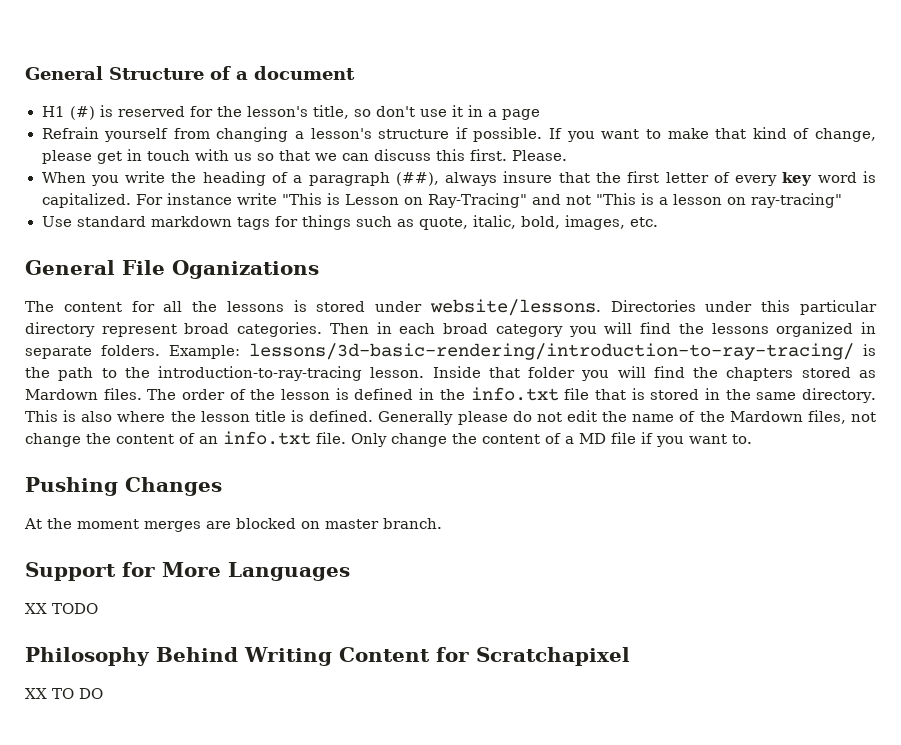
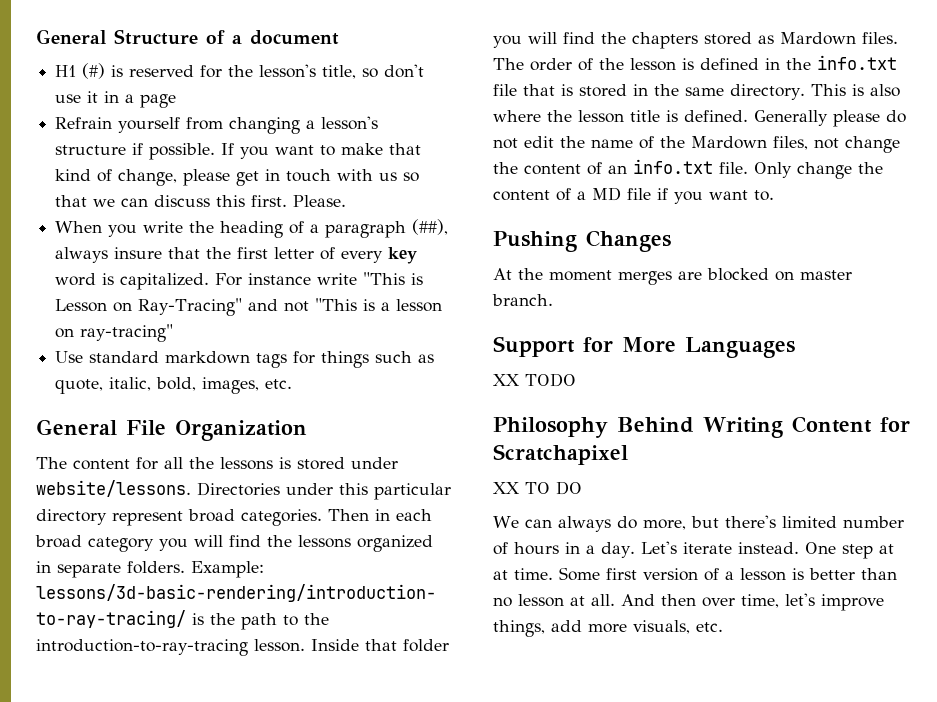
- General File Oganizations
+ General File Organization
+ We can always do more, but there's limited number of hours in a day. Let's iterate instead. One step at at time. Some first version of a lesson is better than no lesson at all. And then over time, let's improve things, add more visuals, etc.

